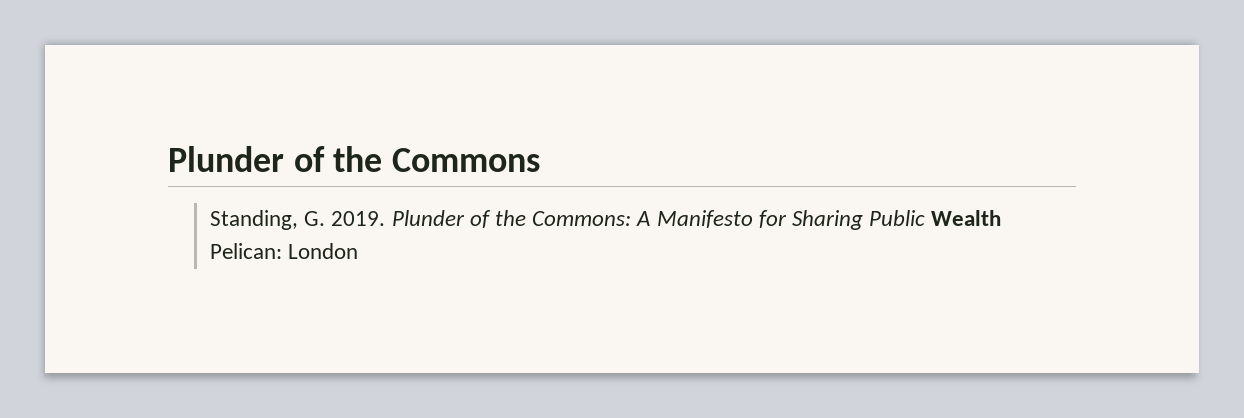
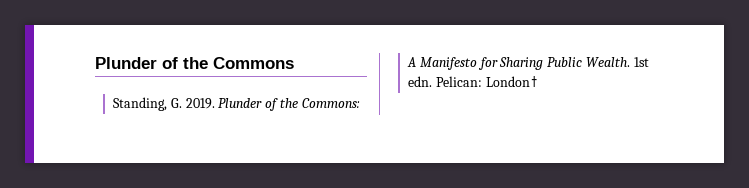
- Plunder of the Commons: A Manifesto for Sharing Public Wealth Pelican: London
+ Plunder of the Commons: A Manifesto for Sharing Public Wealth. 1st edn. Pelican: London†

